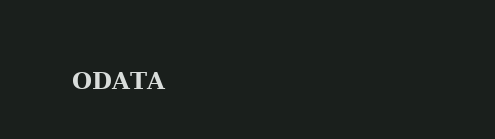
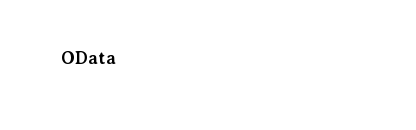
- ODATA
+ OData

